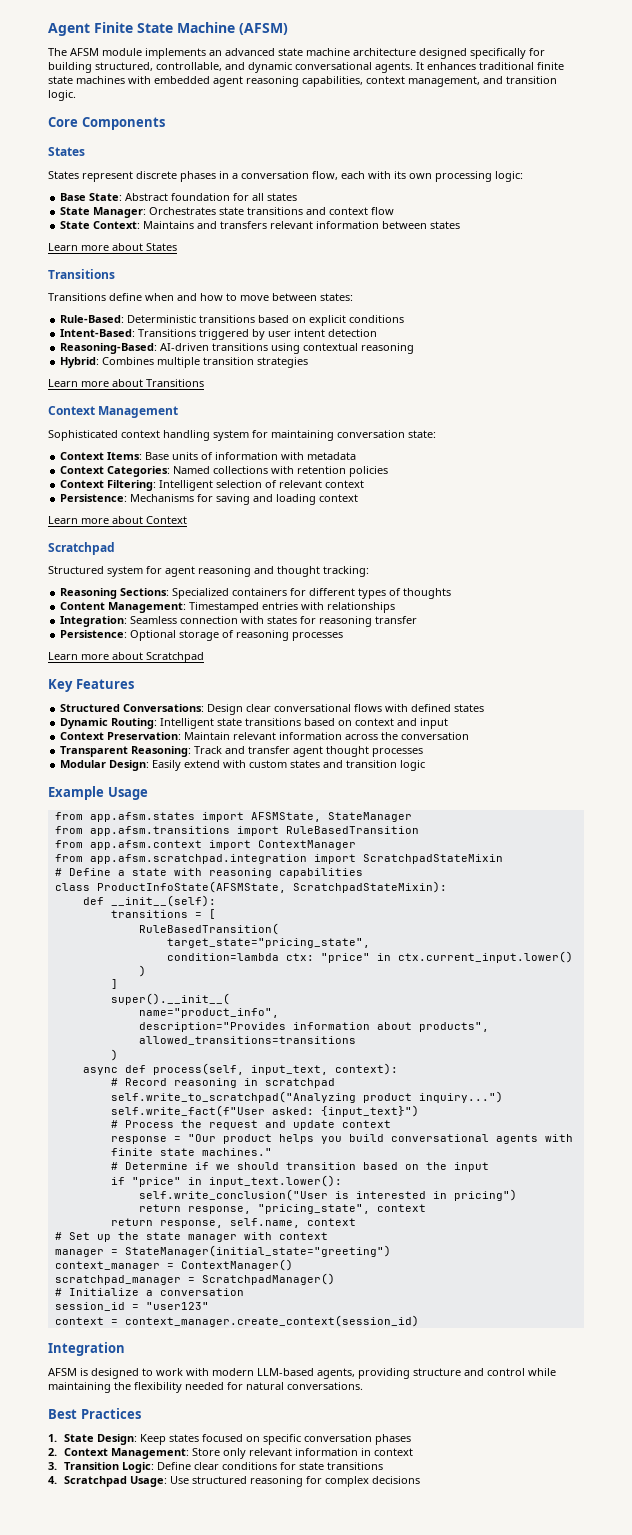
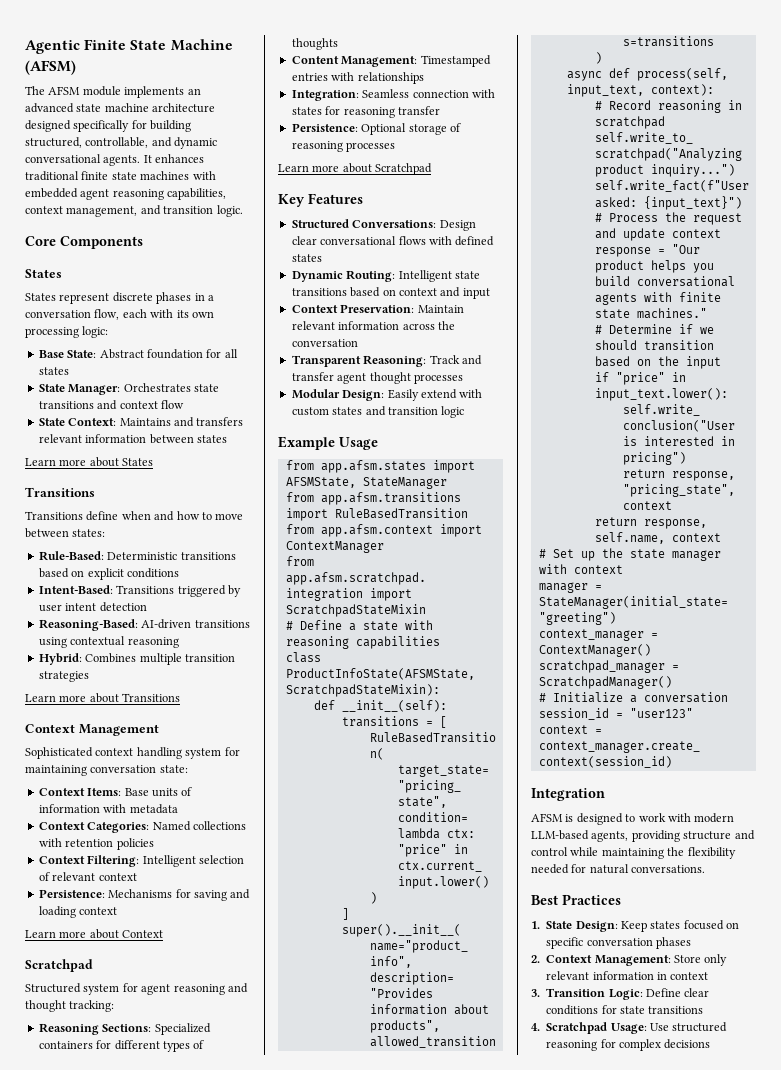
- Agent Finite State Machine (AFSM)
+ Agentic Finite State Machine (AFSM)

